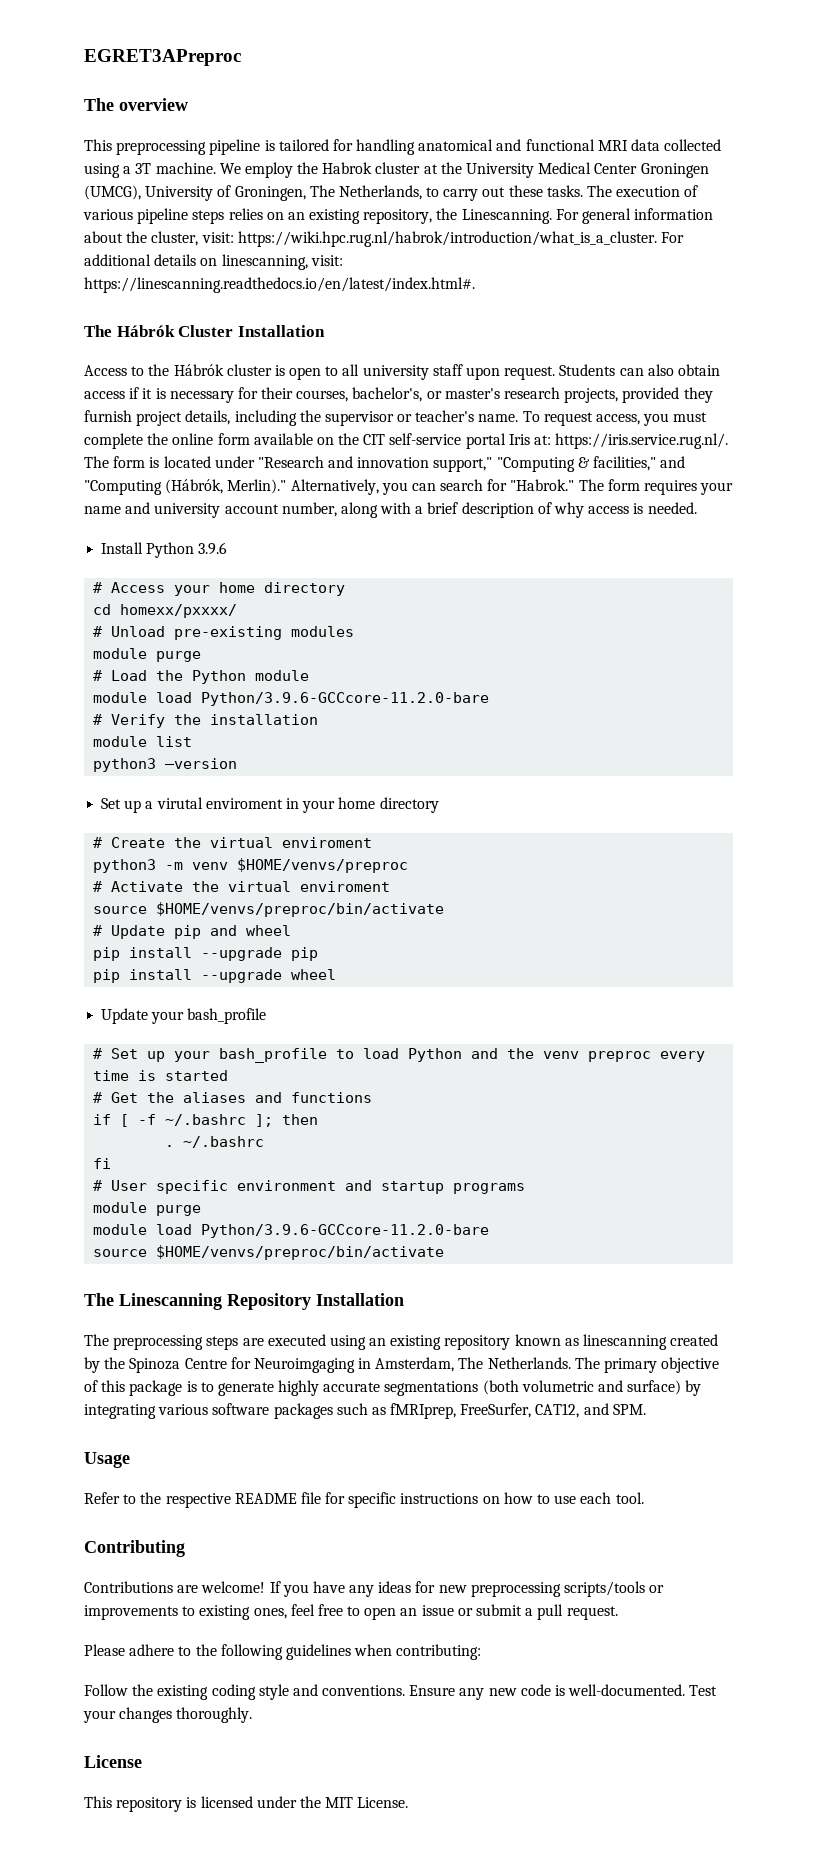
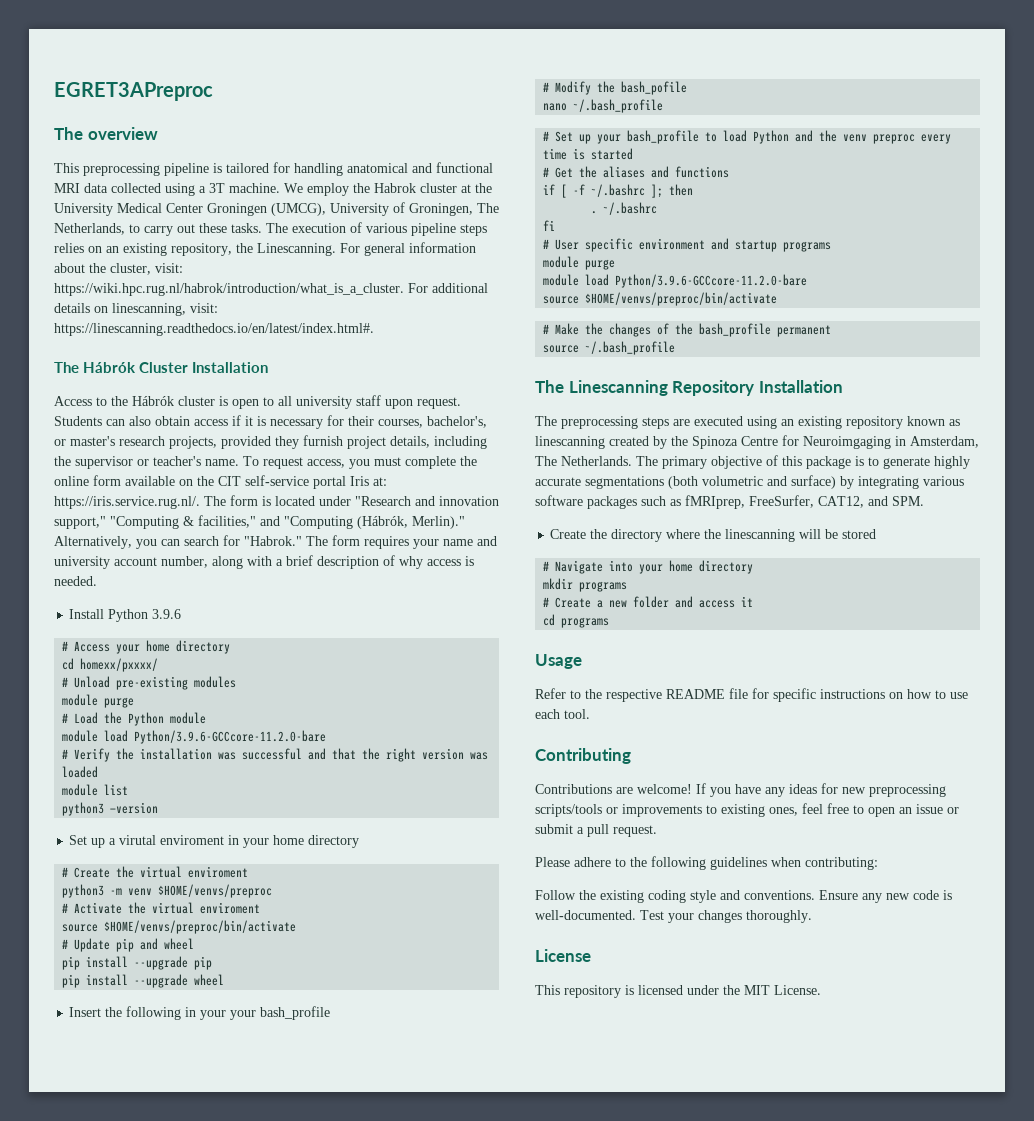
- # Verify the installation
+ # Verify the installation was successful and that the right version was loaded
- Update your bash_profile
+ Insert the following in your your bash_profile
+ # Modify the bash_pofile
+ nano ~/.bash_profile
+ # Make the changes of the bash_profile permanent
+ source ~/.bash_profile
+ Create the directory where the linescanning will be stored
+ # Navigate into your home directory
+ mkdir programs
+ # Create a new folder and access it
+ cd programs

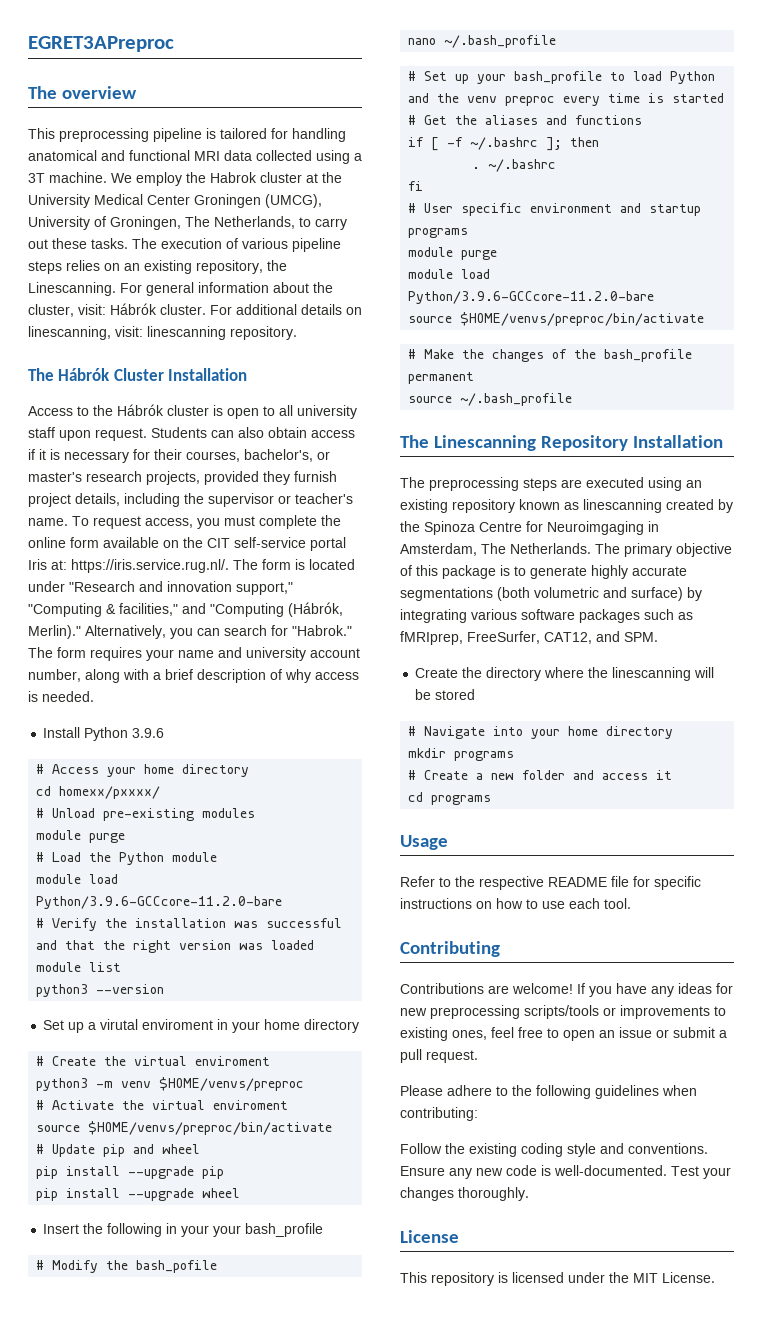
- For general information about the cluster, visit: https://wiki.hpc.rug.nl/habrok/introduction/what_is_a_cluster. For additional details on linescanning, visit: https://linescanning.readthedocs.io/en/latest/index.html#.
+ For general information about the cluster, visit: Hábrók cluster. For additional details on linescanning, visit: linescanning repository.
- python3 —version
+ python3 --version

